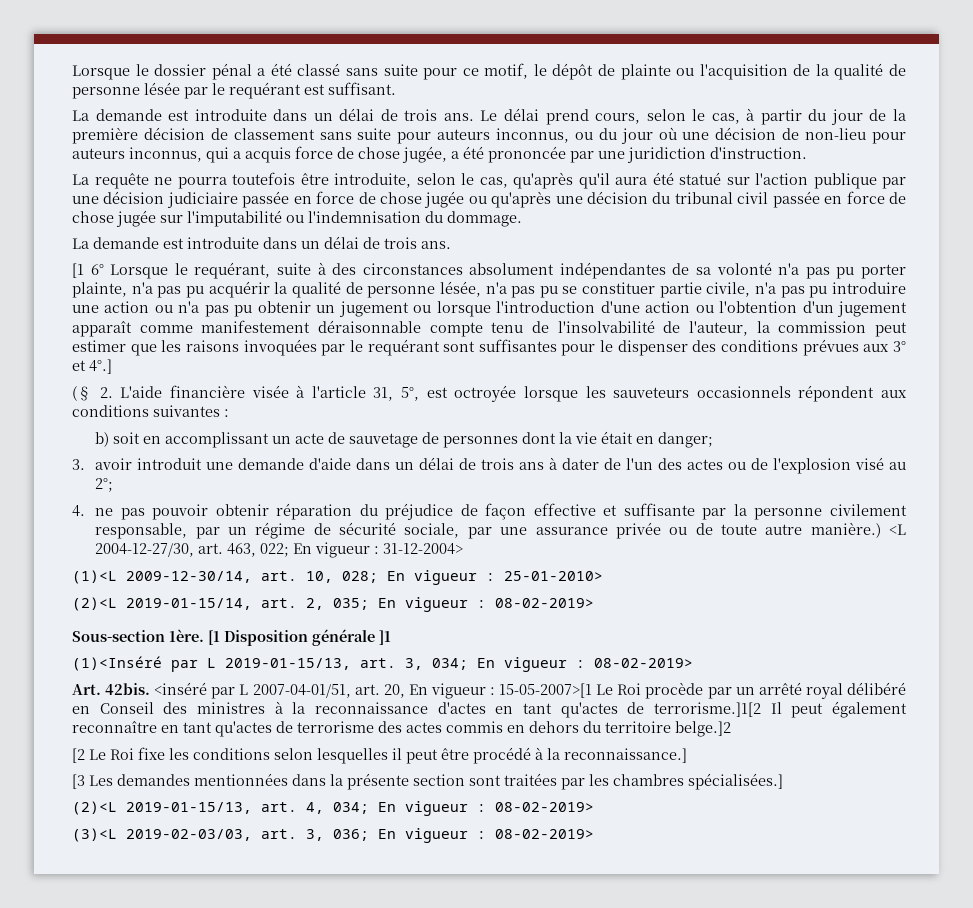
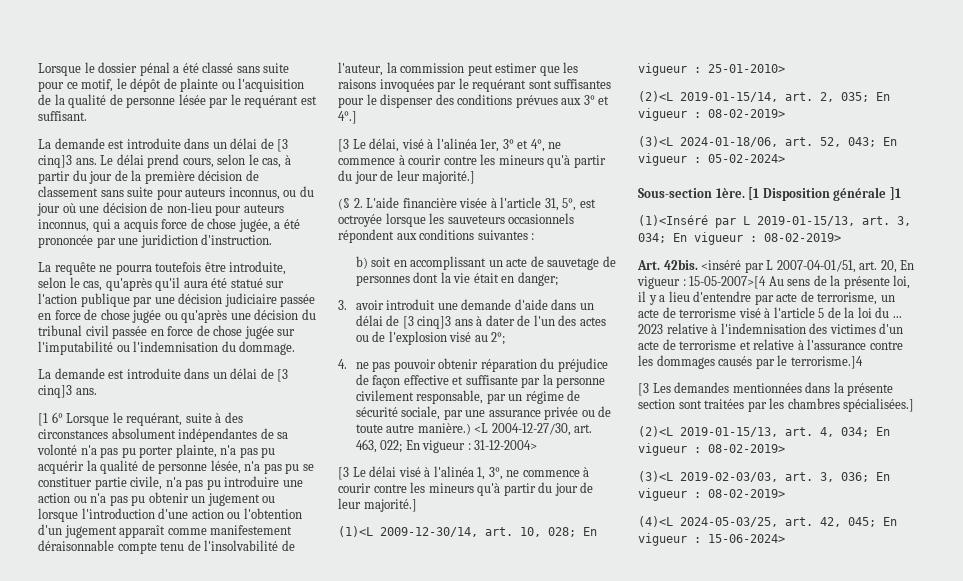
  Lorsque le dossier pénal a été classé sans suite pour ce motif, le dépôt de plainte ou l'acquisition de la qualité de personne lésée par le requérant est suffisant.
- La demande est introduite dans un délai de trois ans.
+ La demande est introduite dans un délai de [3 cinq]3 ans.
  La requête ne pourra toutefois être introduite, selon le cas, qu'après qu'il aura été statué sur l'action publique par une décision judiciaire passée en force de chose jugée ou qu'après une décision du tribunal civil passée en force de chose jugée sur l'imputabilité ou l'indemnisation du dommage.
- La demande est introduite dans un délai de trois ans.
+ La demande est introduite dans un délai de [3 cinq]3 ans.
+ [3 Le délai, visé à l'alinéa 1er, 3° et 4°, ne commence à courir contre les mineurs qu'à partir du jour de leur majorité.]
- 3. avoir introduit une demande d'aide dans un délai de trois ans à dater de l'un des actes ou de l'explosion visé au 2°;
+ 3. avoir introduit une demande d'aide dans un délai de [3 cinq]3 ans à dater de l'un des actes ou de l'explosion visé au 2°;
+ [3 Le délai visé à l'alinéa 1, 3°, ne commence à courir contre les mineurs qu'à partir du jour de leur majorité.]
+ (3)<L 2024-01-18/06, art. 52, 043; En vigueur : 05-02-2024>
- <inséré par L 2007-04-01/51, art. 20, En vigueur : 15-05-2007>[1 Le Roi procède par un arrêté royal délibéré en Conseil des ministres à la reconnaissance d'actes en tant qu'actes de terrorisme.]1[2 Il peut également reconnaître en tant qu'actes de terrorisme des actes commis en dehors du territoire belge.]2
- [2 Le Roi fixe les conditions selon lesquelles il peut être procédé à la reconnaissance.]
+ <inséré par L 2007-04-01/51, art. 20, En vigueur : 15-05-2007>[4 Au sens de la présente loi, il y a lieu d'entendre par acte de terrorisme, un acte de terrorisme visé à l'article 5 de la loi du ... 2023 relative à l'indemnisation des victimes d'un acte de terrorisme et relative à l'assurance contre les dommages causés par le terrorisme.]4
+ (4)<L 2024-05-03/25, art. 42, 045; En vigueur : 15-06-2024>

